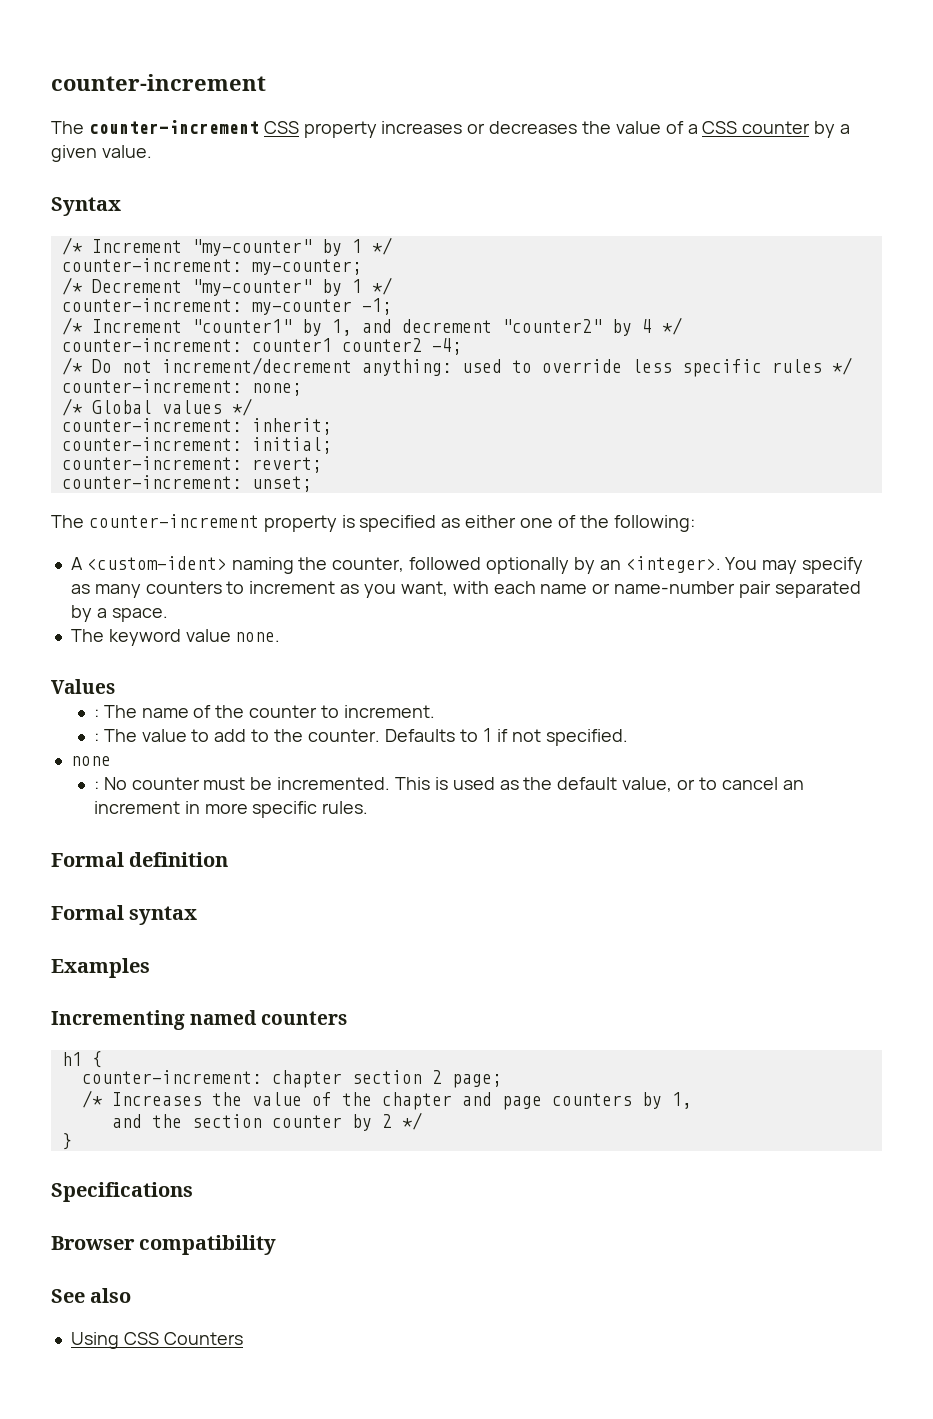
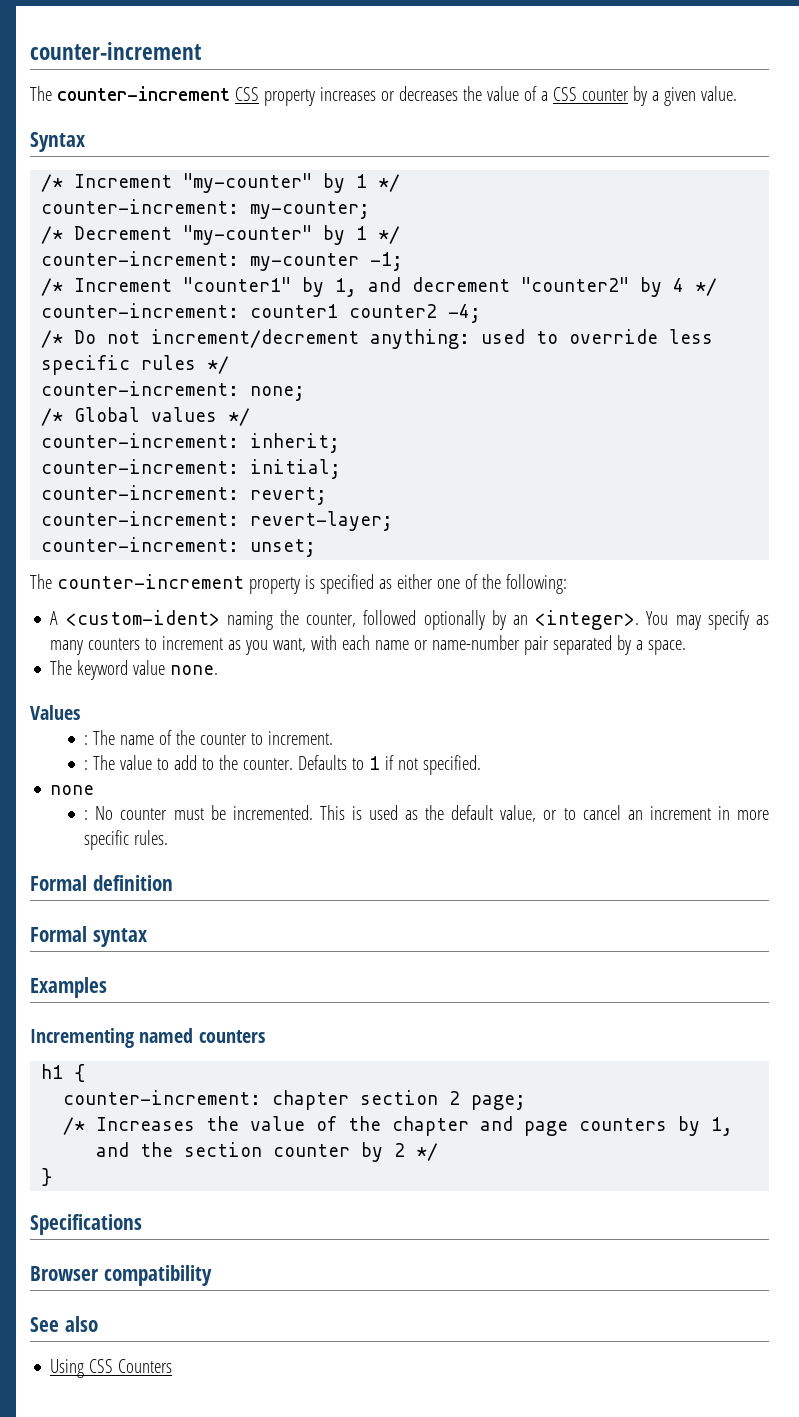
+ counter-increment: revert-layer;

